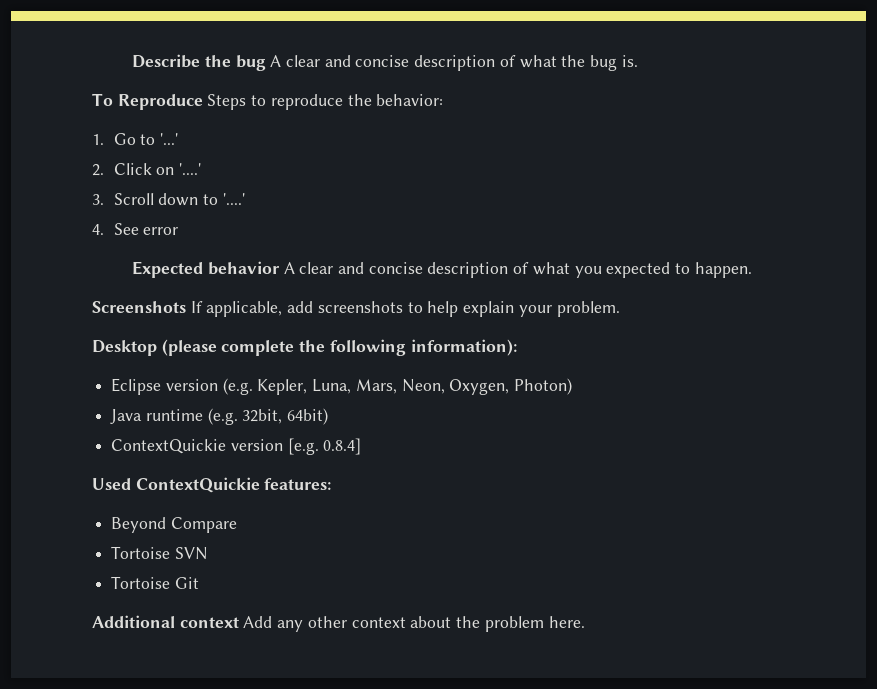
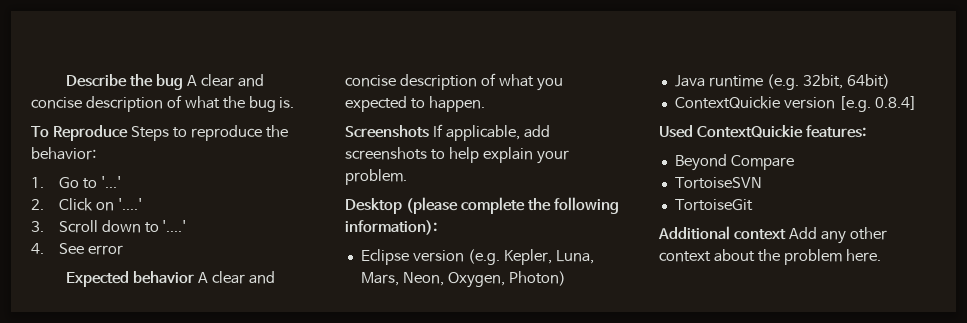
- Tortoise SVN
- Tortoise Git
+ TortoiseSVN
+ TortoiseGit

